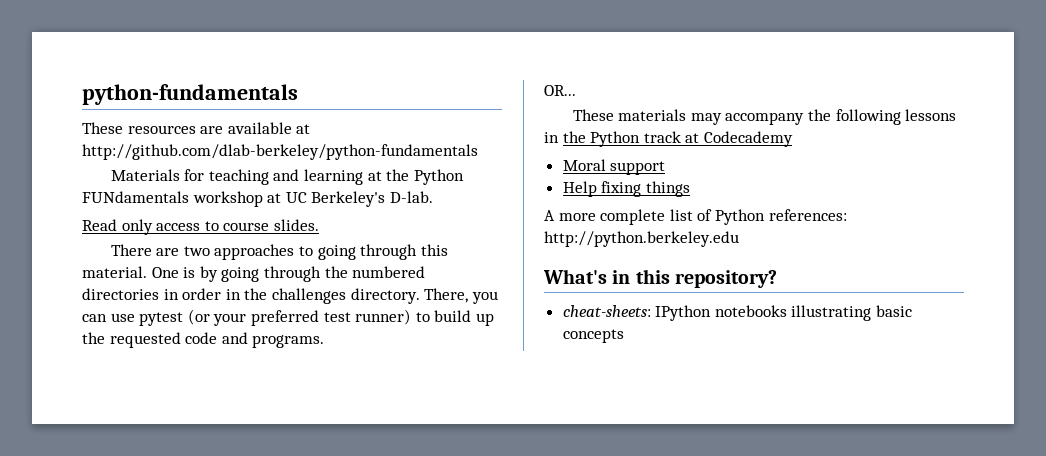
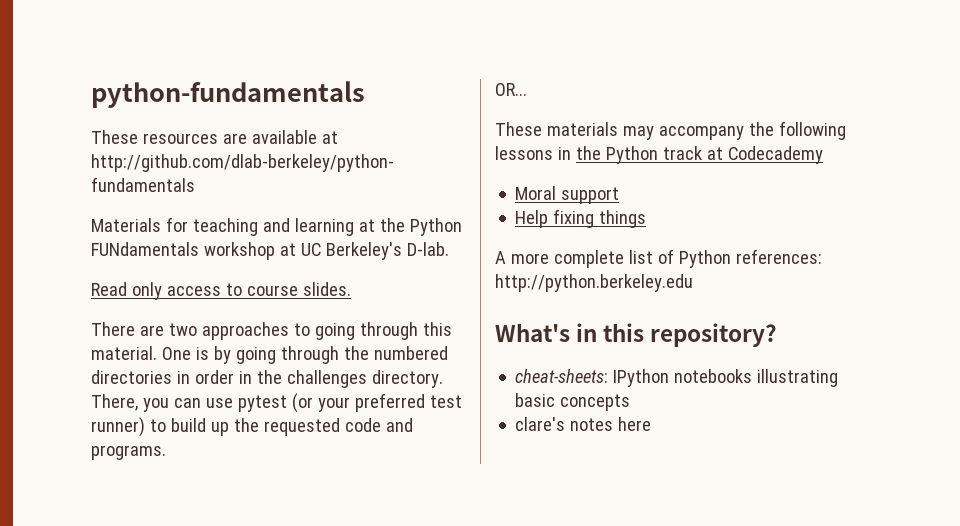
+ clare's notes here

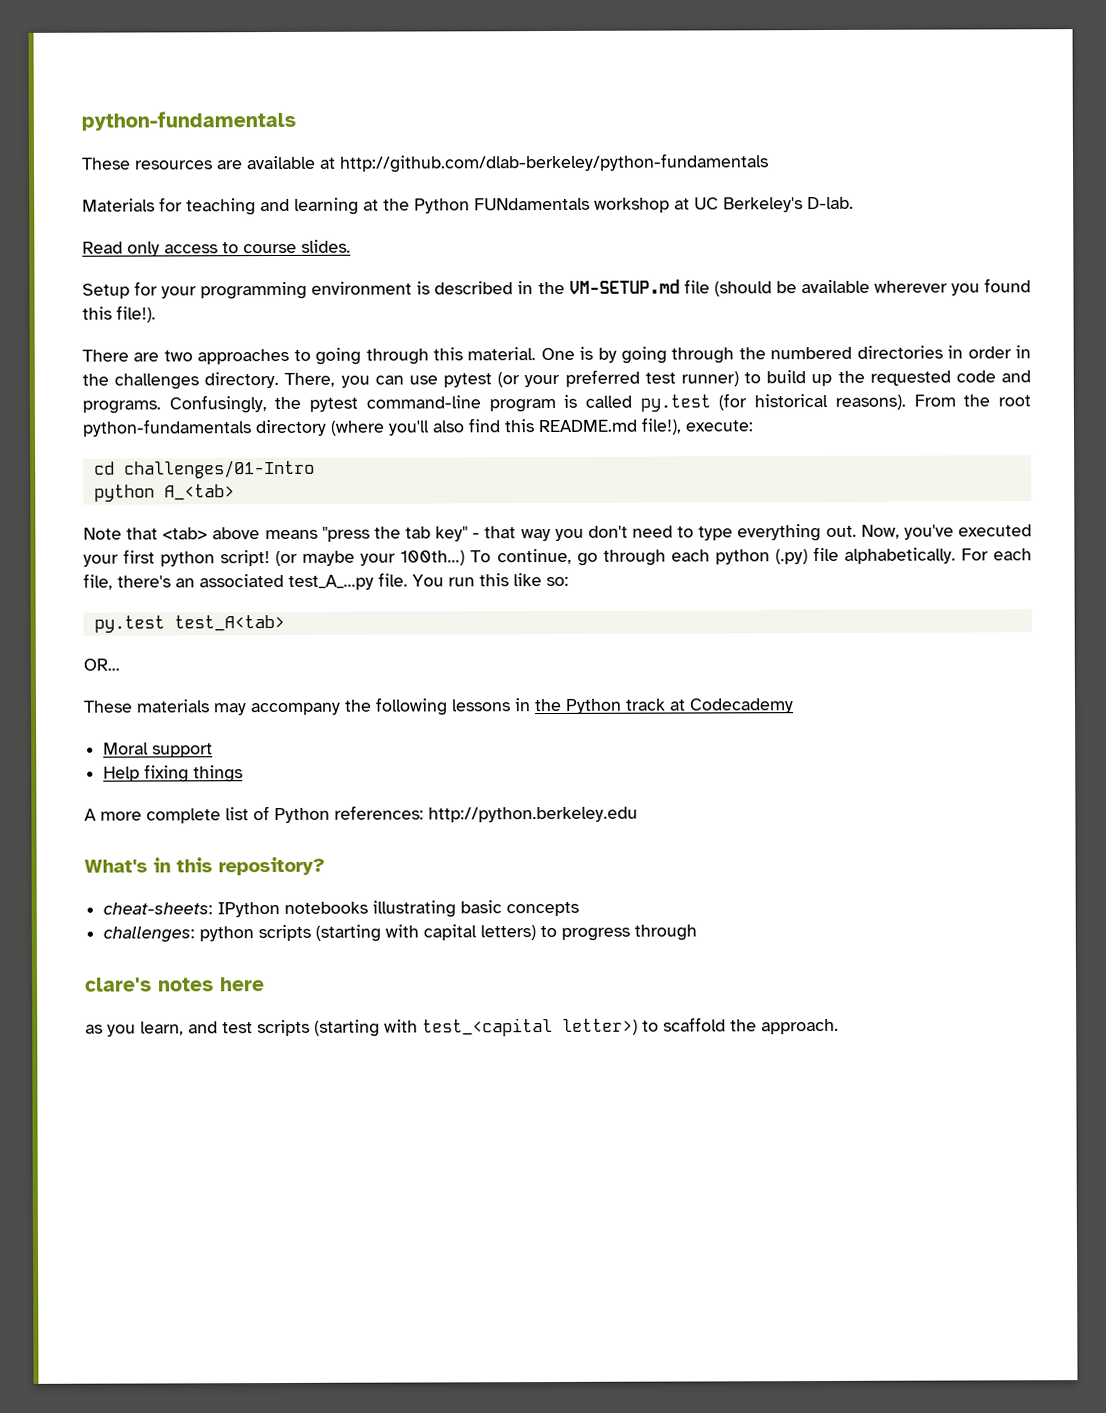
+ Setup for your programming environment is described in the VM-SETUP.md file (should be available wherever you found this file!).
+ Confusingly, the pytest command-line program is called py.test (for historical reasons). From the root python-fundamentals directory (where you'll also find this README.md file!), execute:
+ cd challenges/01-Intro
+ python A_<tab>
+ Note that <tab> above means "press the tab key" - that way you don't need to type everything out. Now, you've executed your first python script! (or maybe your 100th...) To continue, go through each python (.py) file alphabetically. For each file, there's an associated test_A_...py file. You run this like so:
+ py.test test_A<tab>
+ challenges: python scripts (starting with capital letters) to progress through
  clare's notes here
+ as you learn, and test scripts (starting with test_<capital letter>) to scaffold the approach.

